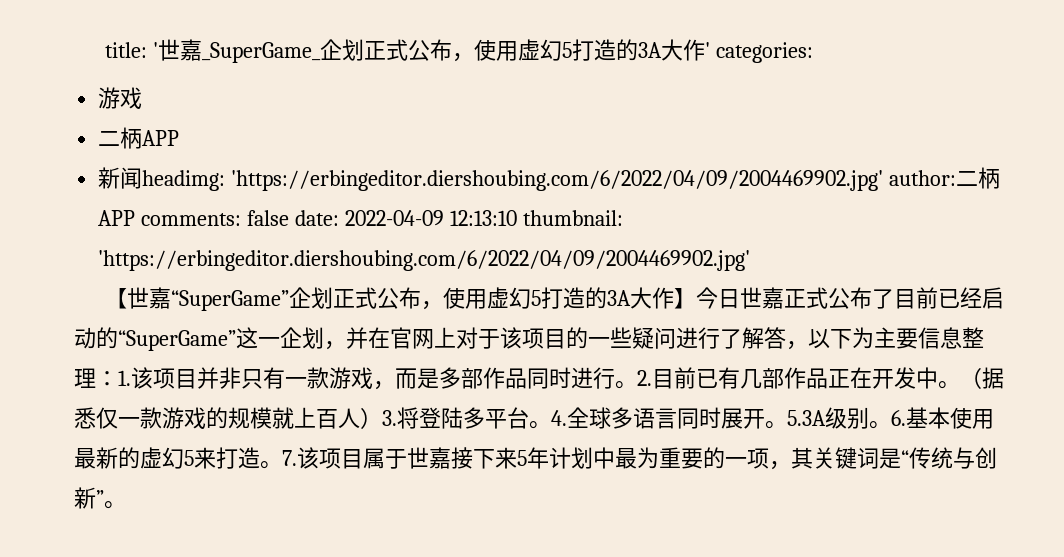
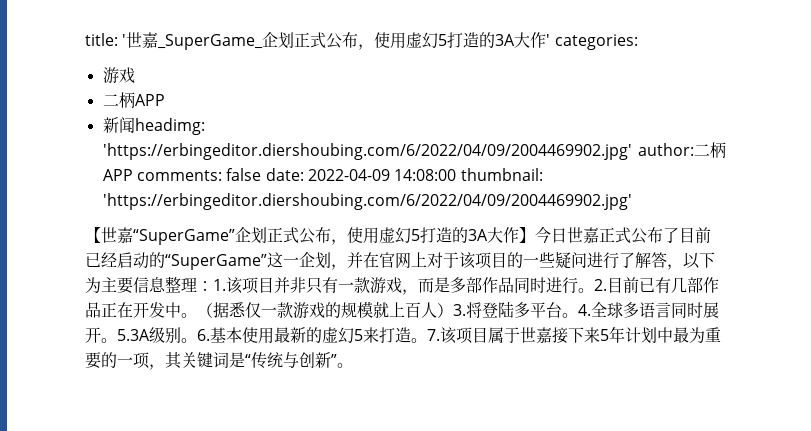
- 新闻headimg: 'https://erbingeditor.diershoubing.com/6/2022/04/09/2004469902.jpg' author:二柄APP comments: false date: 2022-04-09 12:13:10 thumbnail: 'https://erbingeditor.diershoubing.com/6/2022/04/09/2004469902.jpg'
+ 新闻headimg: 'https://erbingeditor.diershoubing.com/6/2022/04/09/2004469902.jpg' author:二柄APP comments: false date: 2022-04-09 14:08:00 thumbnail: 'https://erbingeditor.diershoubing.com/6/2022/04/09/2004469902.jpg'

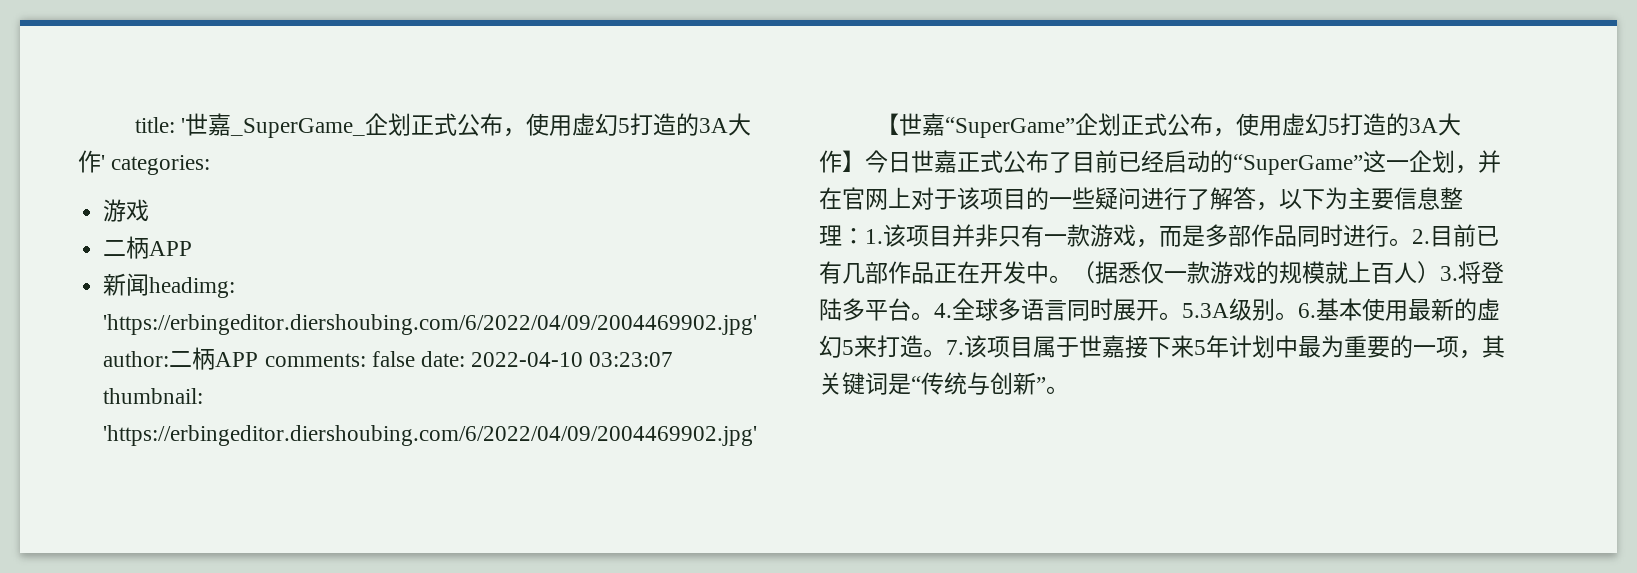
- 新闻headimg: 'https://erbingeditor.diershoubing.com/6/2022/04/09/2004469902.jpg' author:二柄APP comments: false date: 2022-04-09 14:08:00 thumbnail: 'https://erbingeditor.diershoubing.com/6/2022/04/09/2004469902.jpg'
+ 新闻headimg: 'https://erbingeditor.diershoubing.com/6/2022/04/09/2004469902.jpg' author:二柄APP comments: false date: 2022-04-10 03:23:07 thumbnail: 'https://erbingeditor.diershoubing.com/6/2022/04/09/2004469902.jpg'

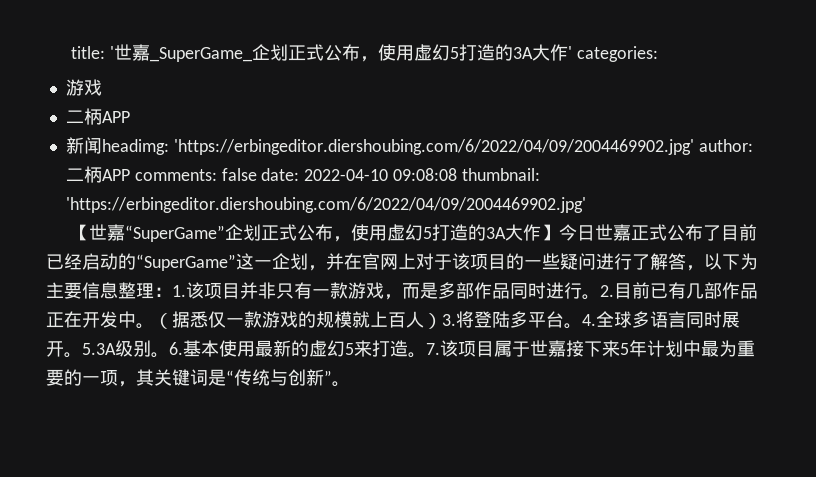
- 新闻headimg: 'https://erbingeditor.diershoubing.com/6/2022/04/09/2004469902.jpg' author:二柄APP comments: false date: 2022-04-10 03:23:07 thumbnail: 'https://erbingeditor.diershoubing.com/6/2022/04/09/2004469902.jpg'
+ 新闻headimg: 'https://erbingeditor.diershoubing.com/6/2022/04/09/2004469902.jpg' author:二柄APP comments: false date: 2022-04-10 09:08:08 thumbnail: 'https://erbingeditor.diershoubing.com/6/2022/04/09/2004469902.jpg'

